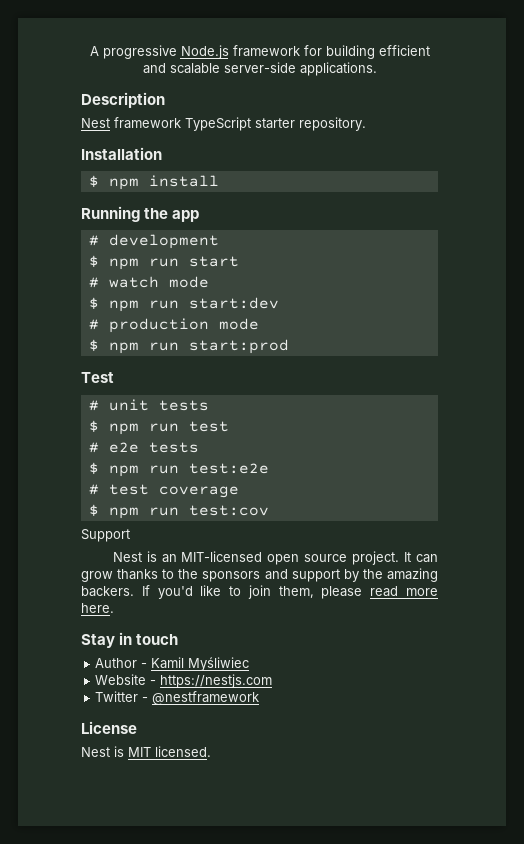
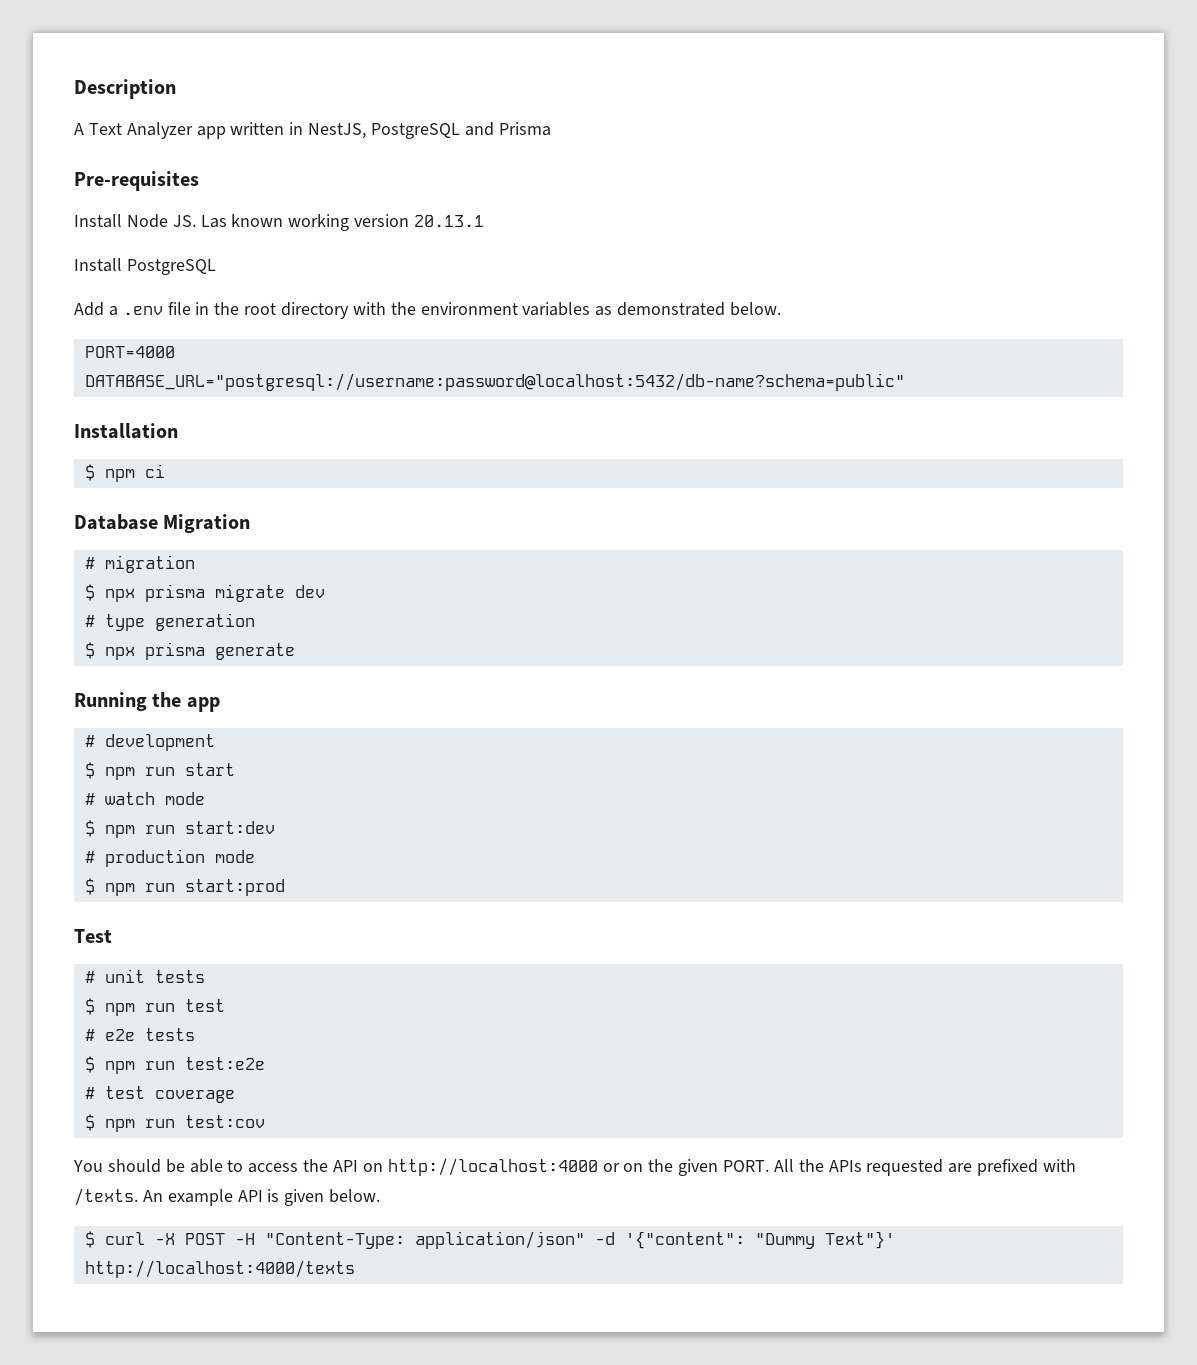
- A progressive Node.js framework for building efficient and scalable server-side applications.
  Description
- Nest framework TypeScript starter repository.
+ A Text Analyzer app written in NestJS, PostgreSQL and Prisma
+ Pre-requisites
+ Install Node JS. Las known working version 20.13.1
+ Install PostgreSQL
+ Add a .env file in the root directory with the environment variables as demonstrated below.
+ PORT=4000
+ DATABASE_URL="postgresql://username:password@localhost:5432/db-name?schema=public"
  Installation
- $ npm install
+ $ npm ci
+ Database Migration
+ # migration
+ $ npx prisma migrate dev
+ # type generation
+ $ npx prisma generate
- Support
- Nest is an MIT-licensed open source project. It can grow thanks to the sponsors and support by the amazing backers. If you'd like to join them, please read more here.
- Stay in touch
- Author - Kamil Myśliwiec
- Website - https://nestjs.com
- Twitter - @nestframework
- License
- Nest is MIT licensed.
+ You should be able to access the API on http://localhost:4000 or on the given PORT. All the APIs requested are prefixed with /texts. An example API is given below.
+ $ curl -X POST -H "Content-Type: application/json" -d '{"content": "Dummy Text"}' http://localhost:4000/texts

